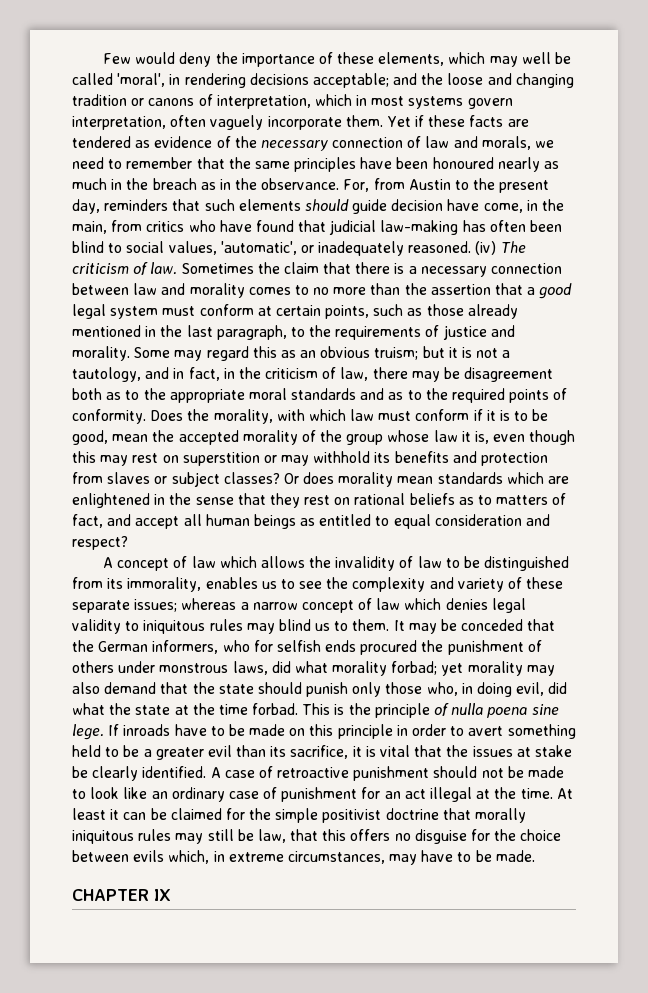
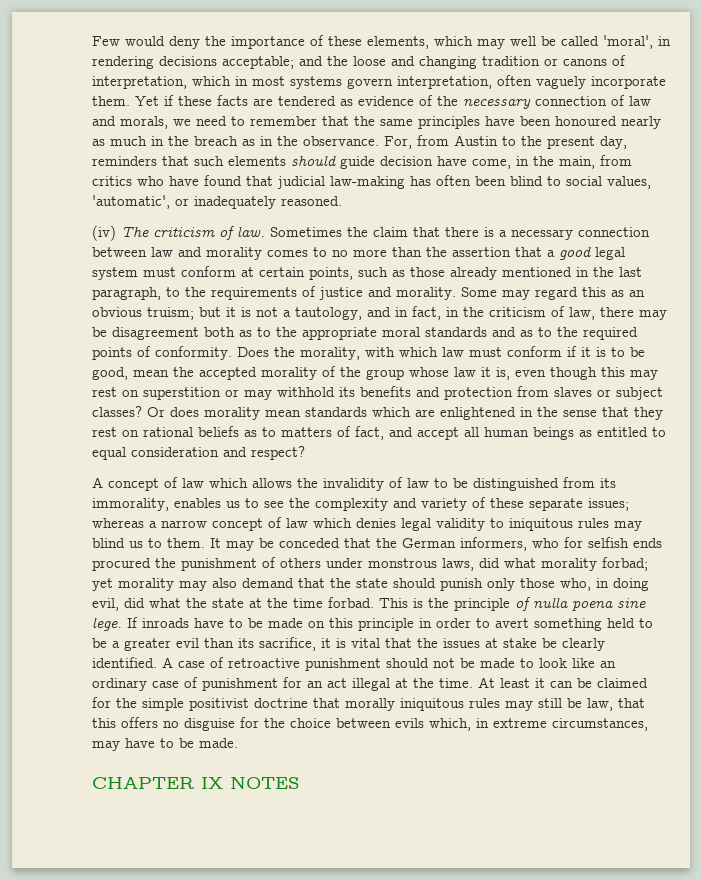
- For, from Austin to the present day, reminders that such elements should guide decision have come, in the main, from critics who have found that judicial law-making has often been blind to social values, 'automatic', or inadequately reasoned. (iv) The criticism of law.
+ For, from Austin to the present day, reminders that such elements should guide decision have come, in the main, from critics who have found that judicial law-making has often been blind to social values, 'automatic', or inadequately reasoned.
+ (iv) The criticism of law.
- CHAPTER IX
+ CHAPTER IX NOTES

